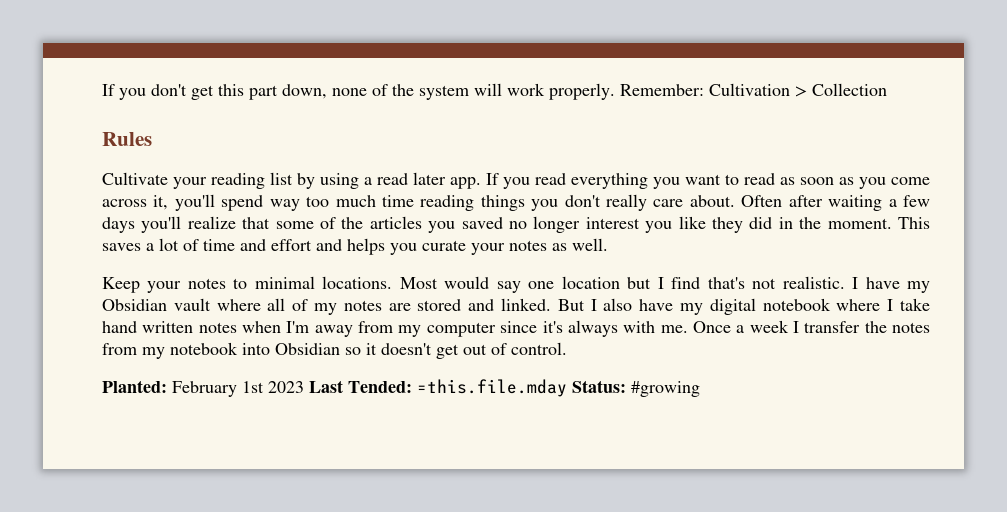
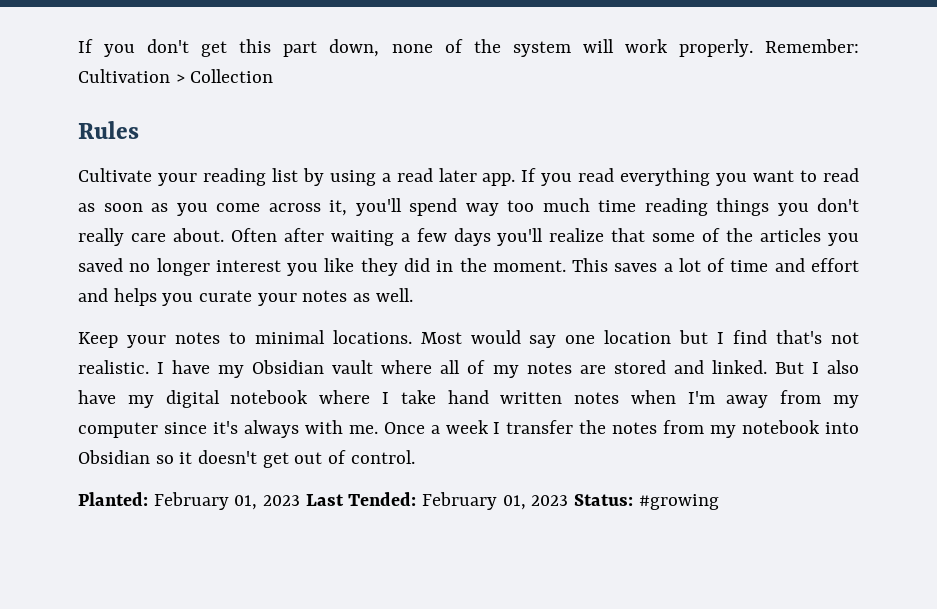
- Planted: February 1st 2023 Last Tended: =this.file.mday Status: #growing
+ Planted: February 01, 2023 Last Tended: February 01, 2023 Status: #growing

